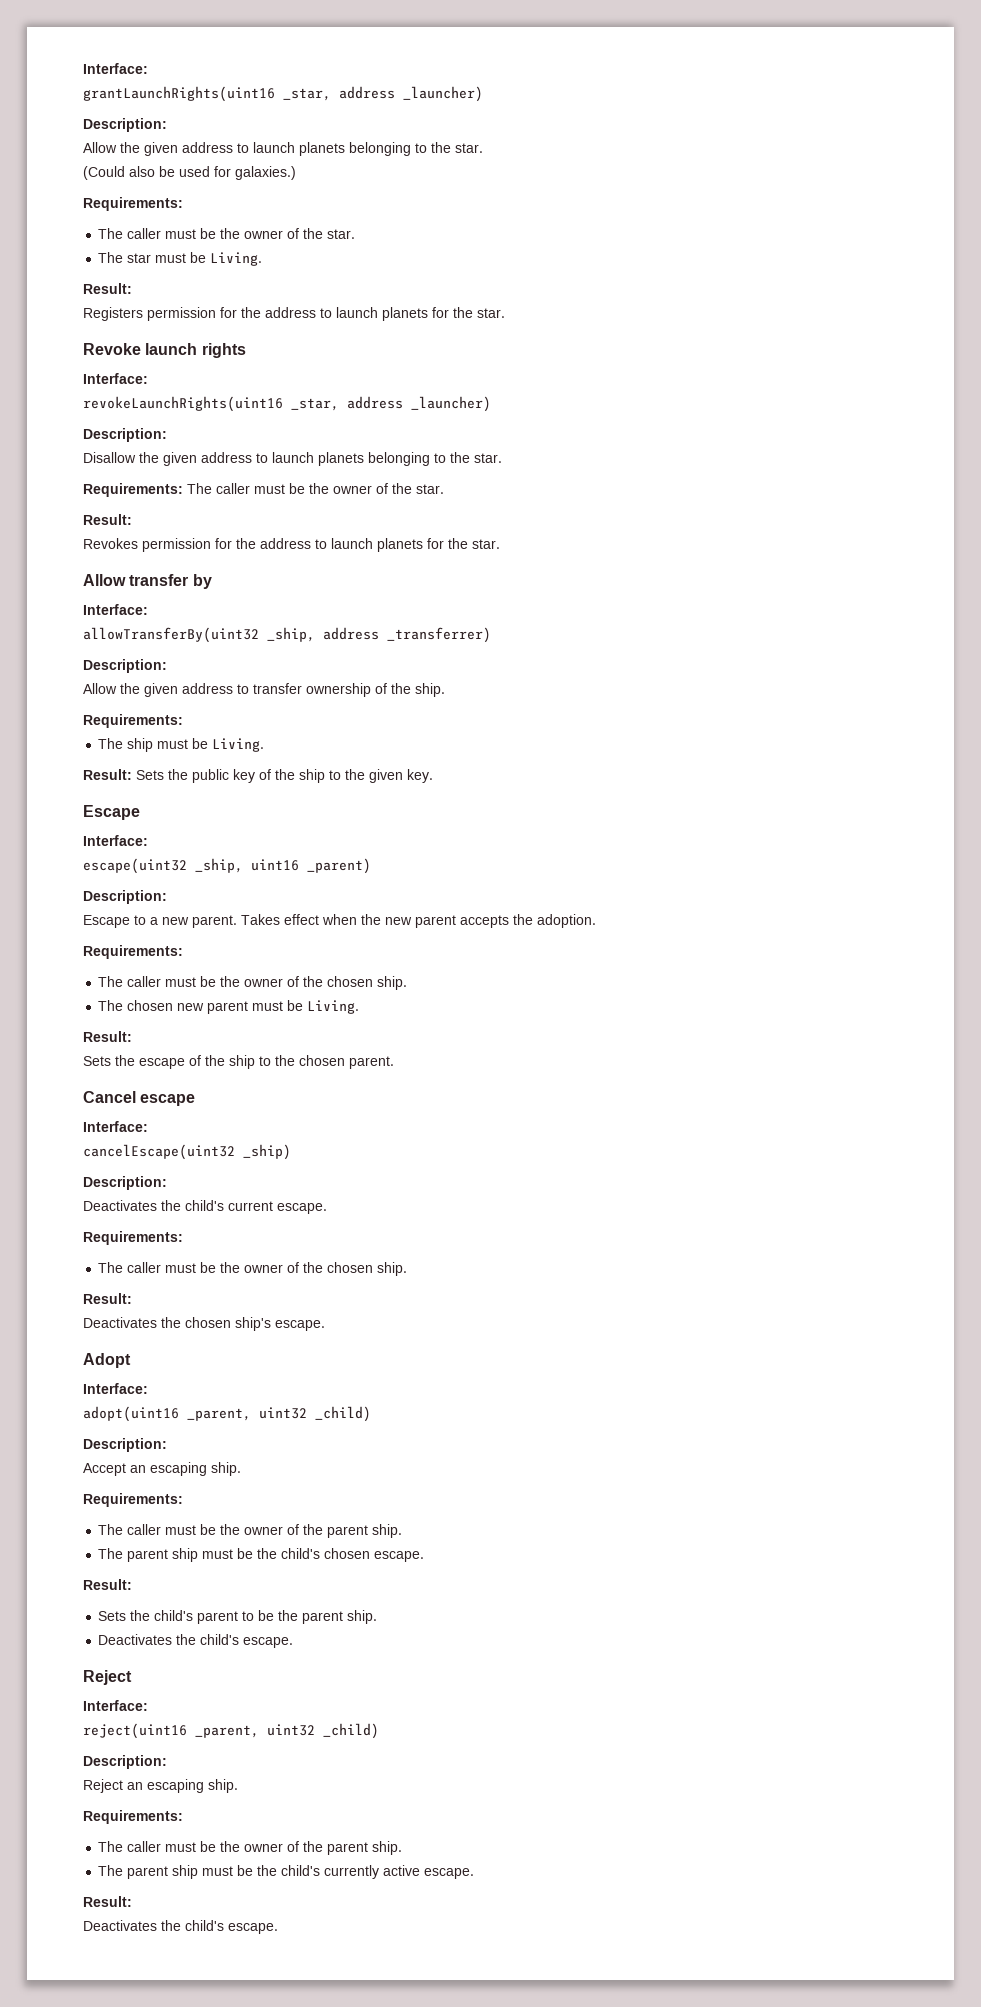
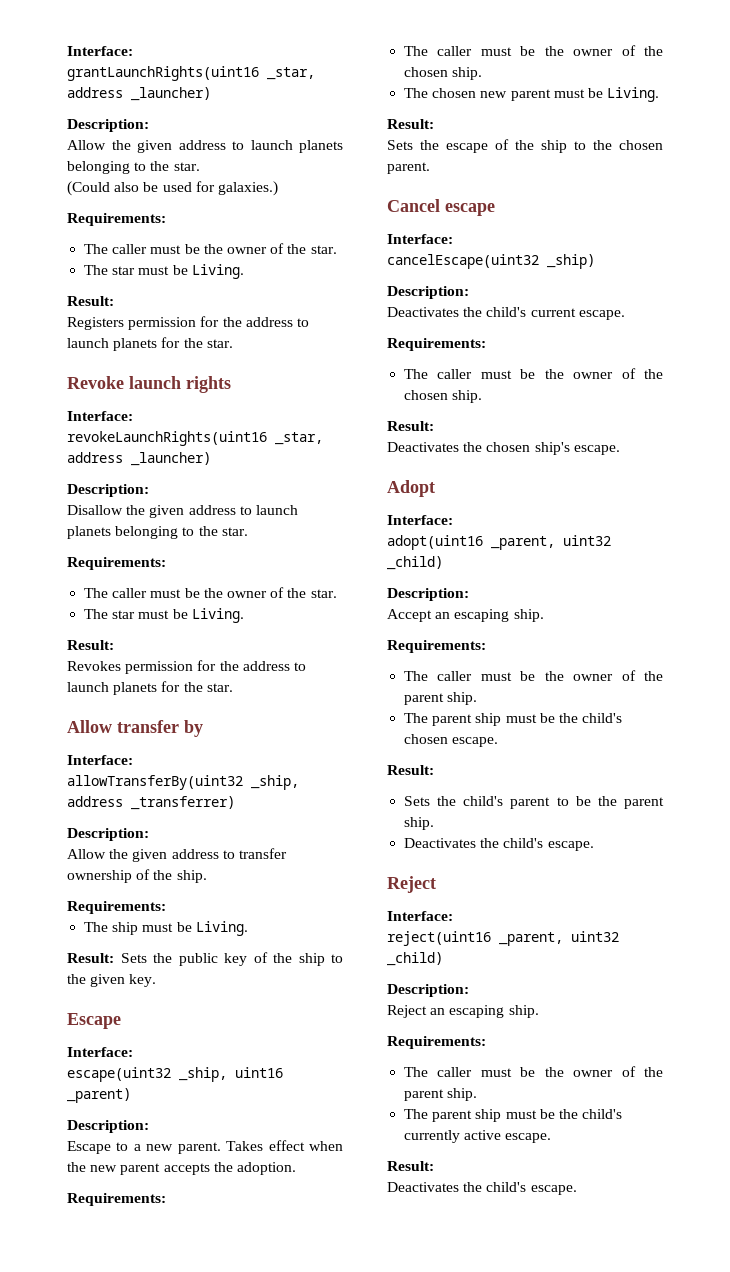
  Disallow the given address to launch planets belonging to the star.
- Requirements: The caller must be the owner of the star.
+ Requirements:
+ The caller must be the owner of the star.
+ The star must be Living.

